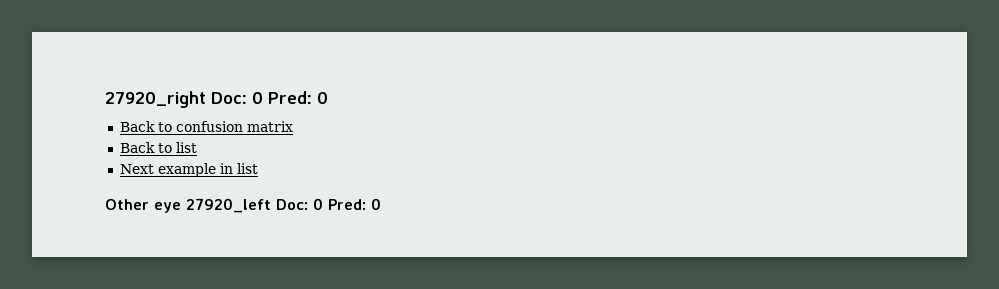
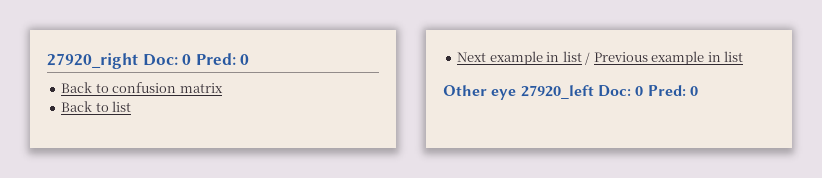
- Next example in list
+ Next example in list / Previous example in list

